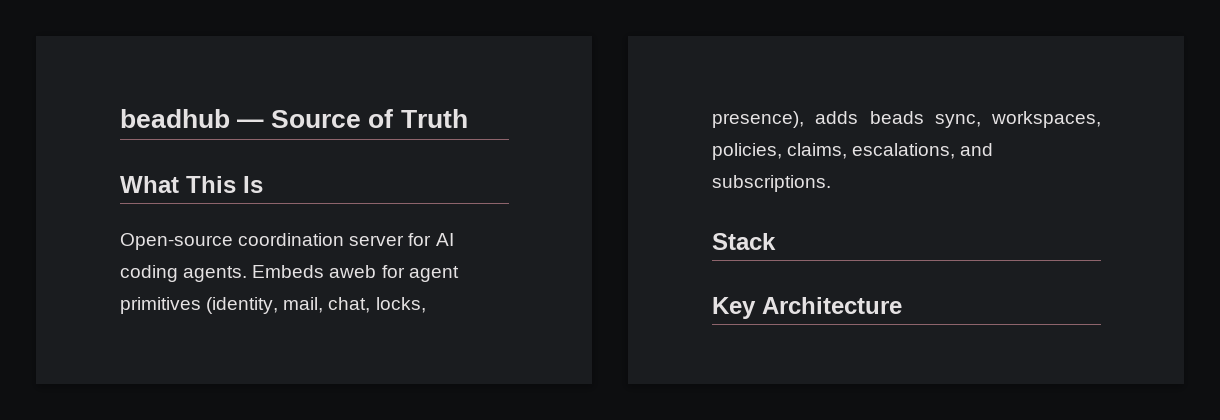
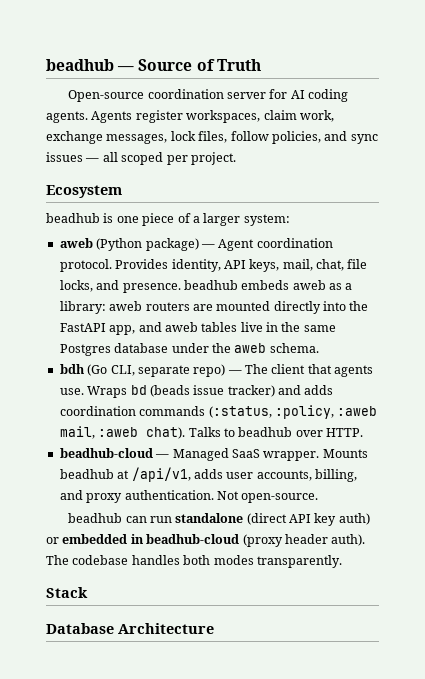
- What This Is
- Embeds aweb for agent primitives (identity, mail, chat, locks, presence), adds beads sync, workspaces, policies, claims, escalations, and subscriptions.
+ Agents register workspaces, claim work, exchange messages, lock files, follow policies, and sync issues — all scoped per project.
+ Ecosystem
+ beadhub is one piece of a larger system:
+ aweb (Python package) — Agent coordination protocol. Provides identity, API keys, mail, chat, file locks, and presence. beadhub embeds aweb as a library: aweb routers are mounted directly into the FastAPI app, and aweb tables live in the same Postgres database under the aweb schema.
+ bdh (Go CLI, separate repo) — The client that agents use. Wraps bd (beads issue tracker) and adds coordination commands (:status, :policy, :aweb mail, :aweb chat). Talks to beadhub over HTTP.
+ beadhub-cloud — Managed SaaS wrapper. Mounts beadhub at /api/v1, adds user accounts, billing, and proxy authentication. Not open-source.
+ beadhub can run standalone (direct API key auth) or embedded in beadhub-cloud (proxy header auth). The codebase handles both modes transparently.
- Key Architecture
+ Database Architecture

